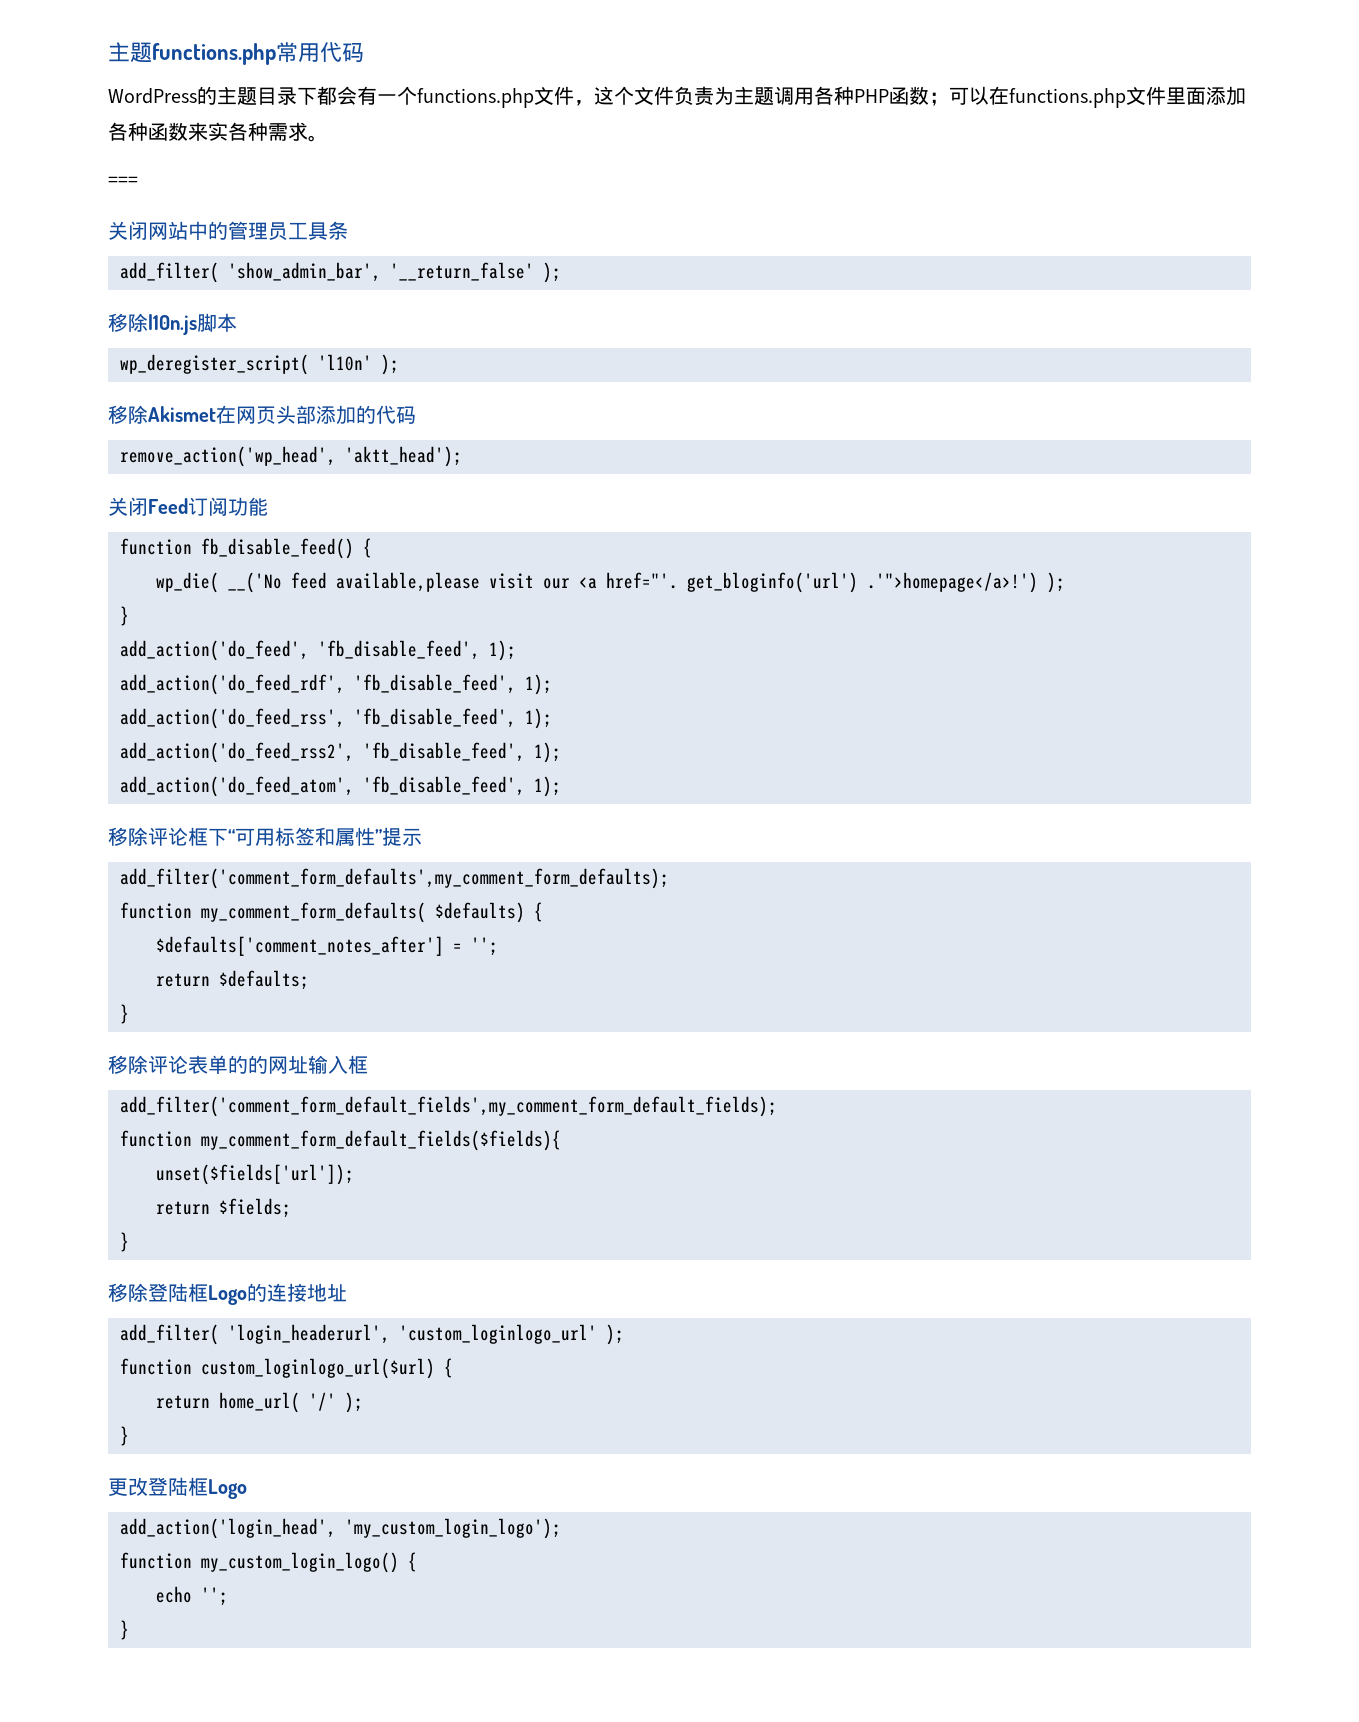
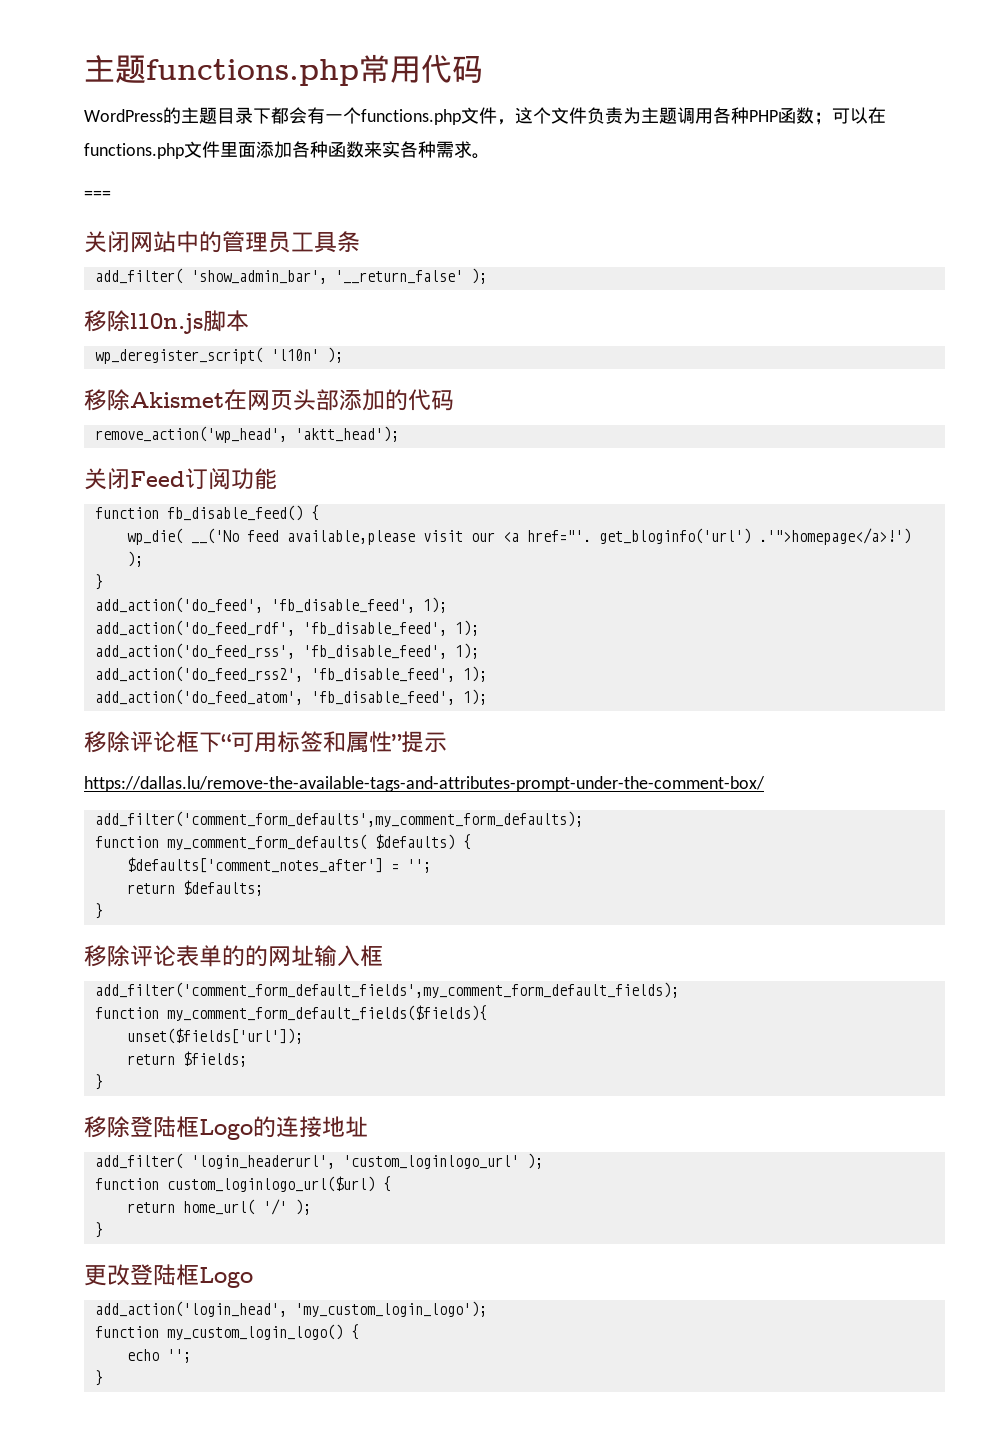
+ https://dallas.lu/remove-the-available-tags-and-attributes-prompt-under-the-comment-box/

